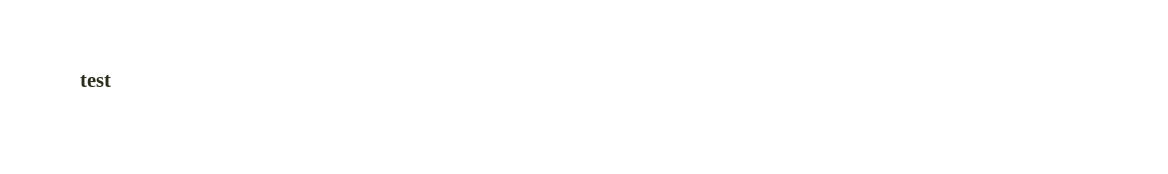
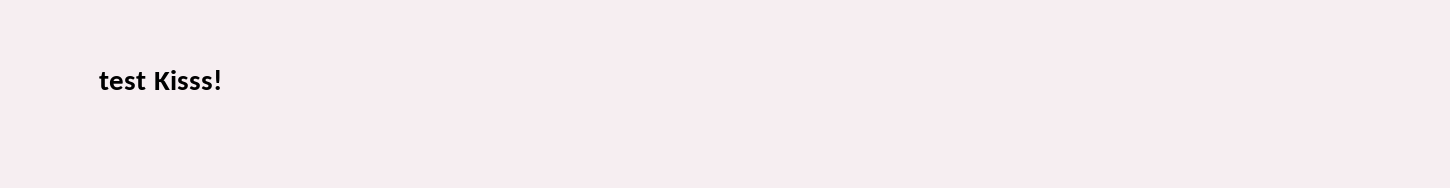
- test
+ test Kisss!

